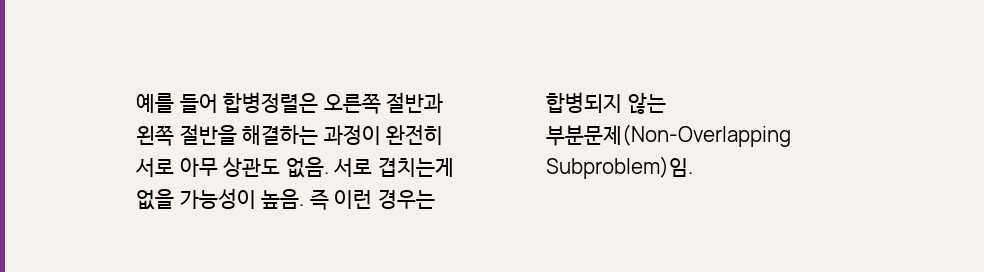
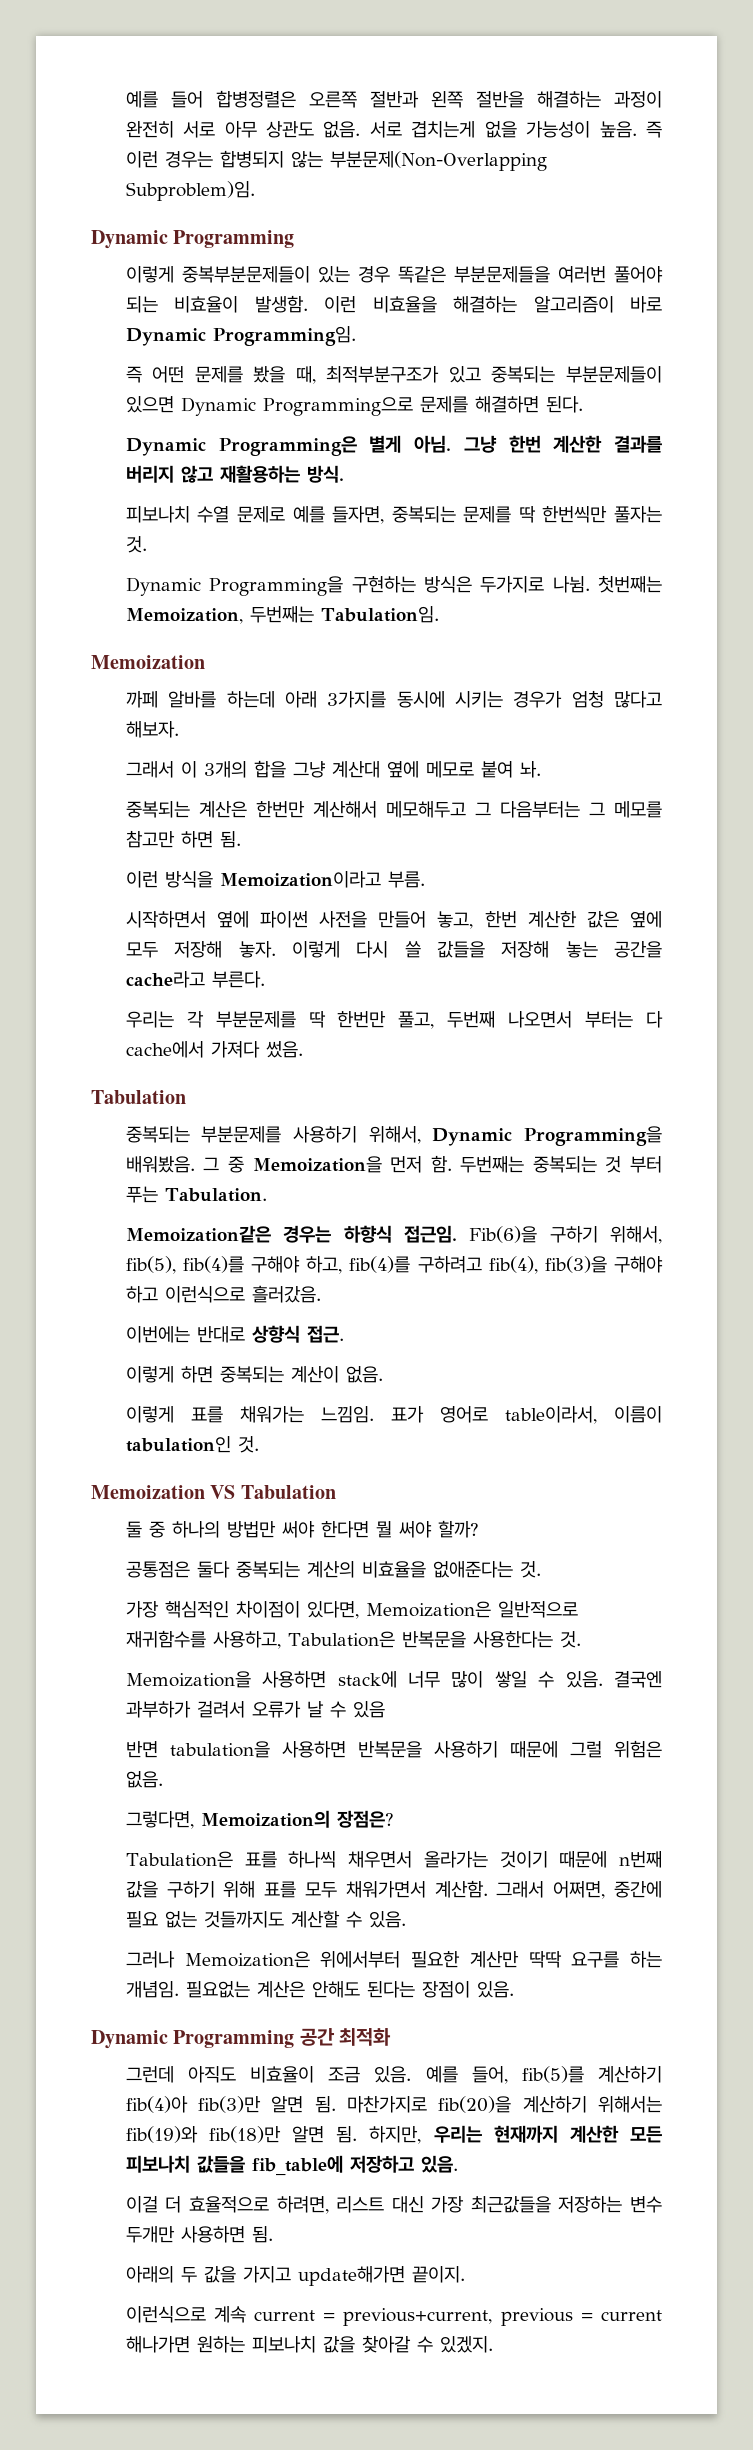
  즉 이런 경우는 합병되지 않는 부분문제(Non-Overlapping Subproblem)임.
+ Dynamic Programming
+ 이렇게 중복부분문제들이 있는 경우 똑같은 부분문제들을 여러번 풀어야 되는 비효율이 발생함. 이런 비효율을 해결하는 알고리즘이 바로 Dynamic Programming임.
+ 즉 어떤 문제를 봤을 때, 최적부분구조가 있고 중복되는 부분문제들이 있으면 Dynamic Programming으로 문제를 해결하면 된다.
+ Dynamic Programming은 별게 아님. 그냥 한번 계산한 결과를 버리지 않고 재활용하는 방식.
+ 피보나치 수열 문제로 예를 들자면, 중복되는 문제를 딱 한번씩만 풀자는 것.
+ Dynamic Programming을 구현하는 방식은 두가지로 나뉨. 첫번째는 Memoization, 두번째는 Tabulation임.
+ Memoization
+ 까페 알바를 하는데 아래 3가지를 동시에 시키는 경우가 엄청 많다고 해보자.
+ 그래서 이 3개의 합을 그냥 계산대 옆에 메모로 붙여 놔.
+ 중복되는 계산은 한번만 계산해서 메모해두고 그 다음부터는 그 메모를 참고만 하면 됨.
+ 이런 방식을 Memoization이라고 부름.
+ 시작하면서 옆에 파이썬 사전을 만들어 놓고, 한번 계산한 값은 옆에 모두 저장해 놓자. 이렇게 다시 쓸 값들을 저장해 놓는 공간을 cache라고 부른다.
+ 우리는 각 부분문제를 딱 한번만 풀고, 두번째 나오면서 부터는 다 cache에서 가져다 썼음.
+ Tabulation
+ 중복되는 부분문제를 사용하기 위해서, Dynamic Programming을 배워봤음. 그 중 Memoization을 먼저 함. 두번째는 중복되는 것 부터 푸는 Tabulation.
+ Memoization같은 경우는 하향식 접근임. Fib(6)을 구하기 위해서, fib(5), fib(4)를 구해야 하고, fib(4)를 구하려고 fib(4), fib(3)을 구해야 하고 이런식으로 흘러갔음.
+ 이번에는 반대로 상향식 접근.
+ 이렇게 하면 중복되는 계산이 없음.
+ 이렇게 표를 채워가는 느낌임. 표가 영어로 table이라서, 이름이 tabulation인 것.
+ Memoization VS Tabulation
+ 둘 중 하나의 방법만 써야 한다면 뭘 써야 할까?
+ 공통점은 둘다 중복되는 계산의 비효율을 없애준다는 것.
+ 가장 핵심적인 차이점이 있다면, Memoization은 일반적으로 재귀함수를 사용하고, Tabulation은 반복문을 사용한다는 것.
+ Memoization을 사용하면 stack에 너무 많이 쌓일 수 있음. 결국엔 과부하가 걸려서 오류가 날 수 있음
+ 반면 tabulation을 사용하면 반복문을 사용하기 때문에 그럴 위험은 없음.
+ 그렇다면, Memoization의 장점은?
+ Tabulation은 표를 하나씩 채우면서 올라가는 것이기 때문에 n번째 값을 구하기 위해 표를 모두 채워가면서 계산함. 그래서 어쩌면, 중간에 필요 없는 것들까지도 계산할 수 있음.
+ 그러나 Memoization은 위에서부터 필요한 계산만 딱딱 요구를 하는 개념임. 필요없는 계산은 안해도 된다는 장점이 있음.
+ Dynamic Programming 공간 최적화
+ 그런데 아직도 비효율이 조금 있음. 예를 들어, fib(5)를 계산하기 fib(4)아 fib(3)만 알면 됨. 마찬가지로 fib(20)을 계산하기 위해서는 fib(19)와 fib(18)만 알면 됨. 하지만, 우리는 현재까지 계산한 모든 피보나치 값들을 fib_table에 저장하고 있음.
+ 이걸 더 효율적으로 하려면, 리스트 대신 가장 최근값들을 저장하는 변수 두개만 사용하면 됨.
+ 아래의 두 값을 가지고 update해가면 끝이지.
+ 이런식으로 계속 current = previous+current, previous = current 해나가면 원하는 피보나치 값을 찾아갈 수 있겠지.

